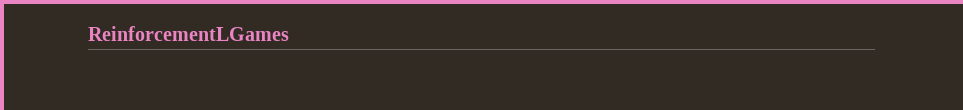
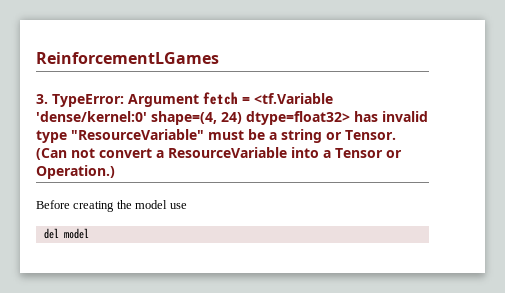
+ 3. TypeError: Argument fetch = <tf.Variable 'dense/kernel:0' shape=(4, 24) dtype=float32> has invalid type "ResourceVariable" must be a string or Tensor. (Can not convert a ResourceVariable into a Tensor or Operation.)
+ Before creating the model use
+ del model

